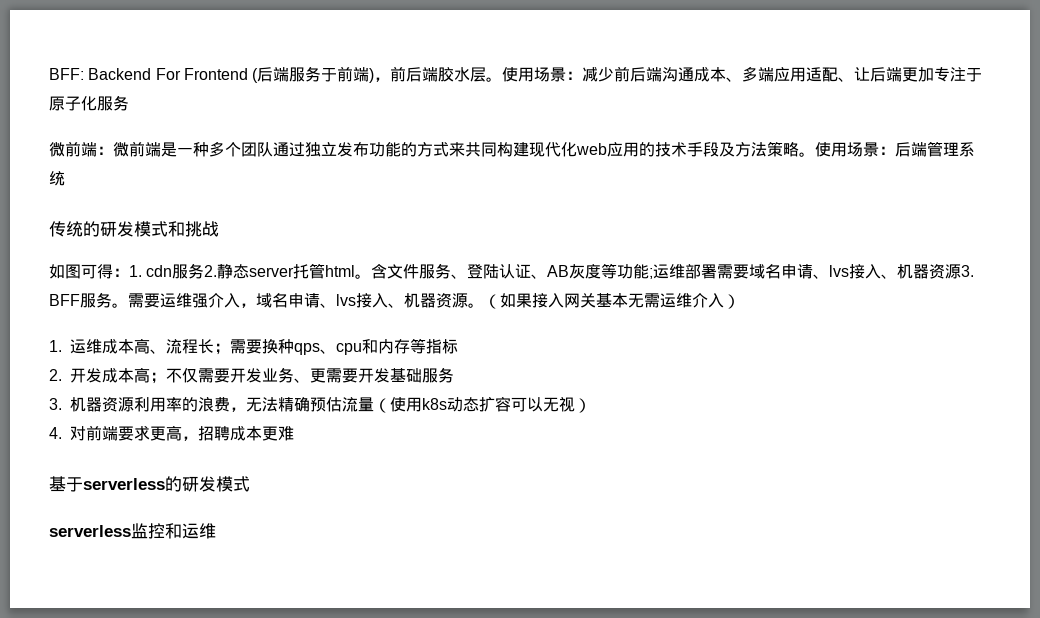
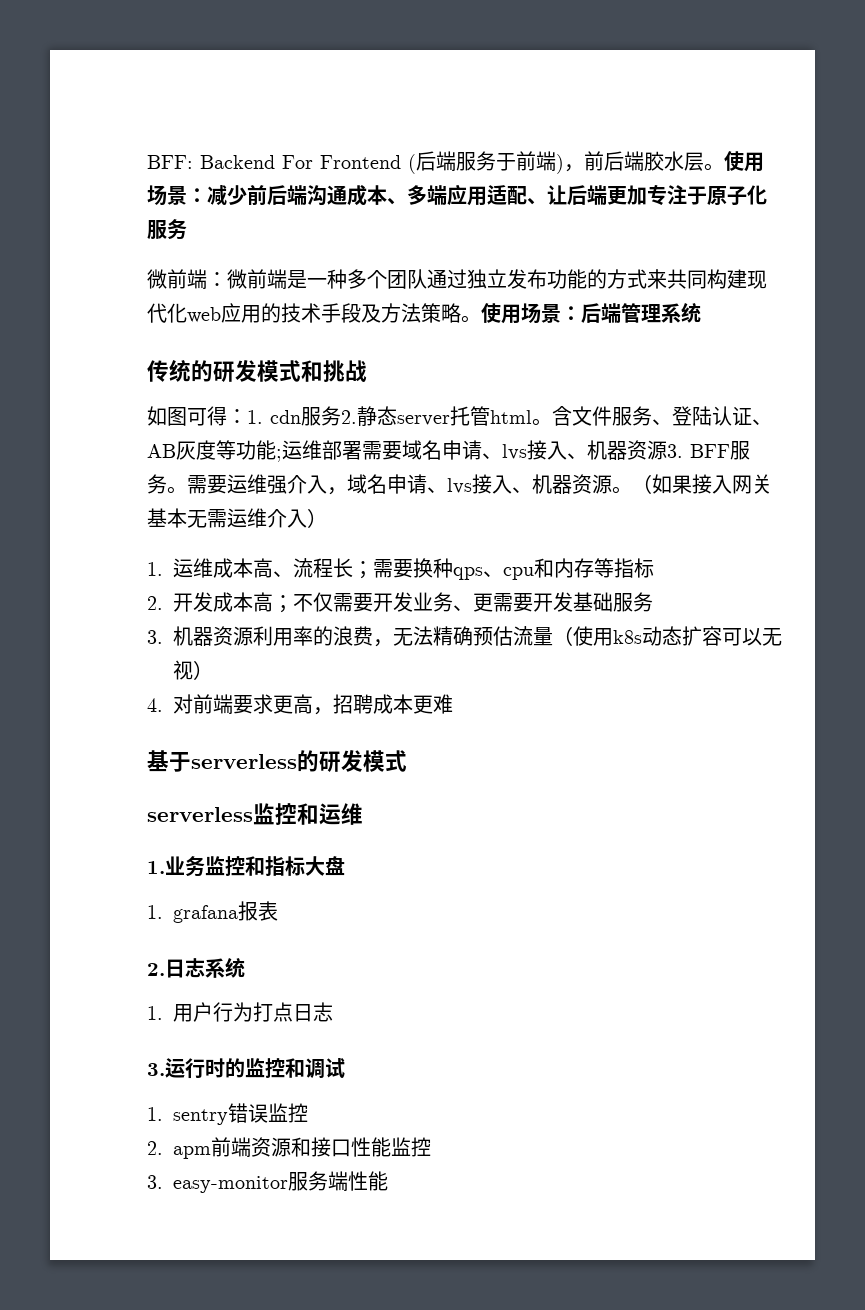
+ 1.业务监控和指标大盘
+ 1. grafana报表
+ 2.日志系统
+ 1.用户行为打点日志
+ 3.运行时的监控和调试
+ 1. sentry错误监控
+ 2. apm前端资源和接口性能监控
+ 3. easy-monitor服务端性能

